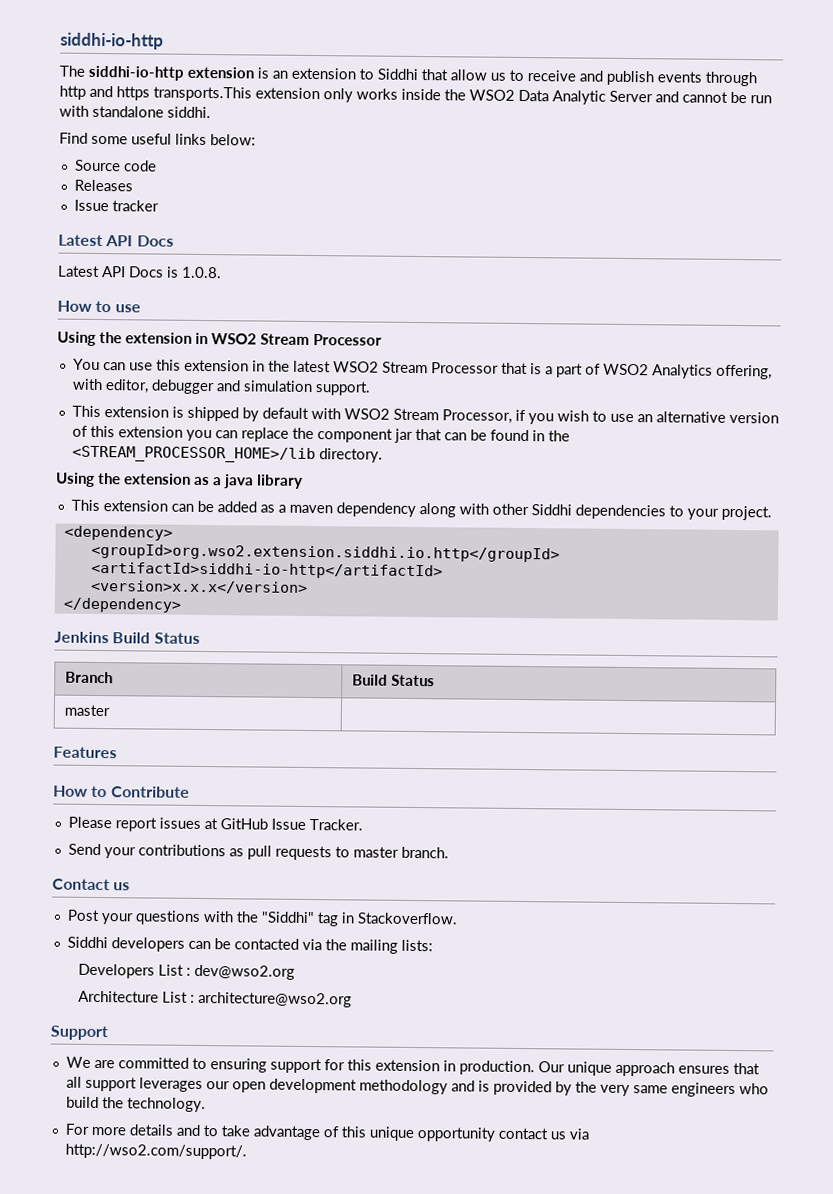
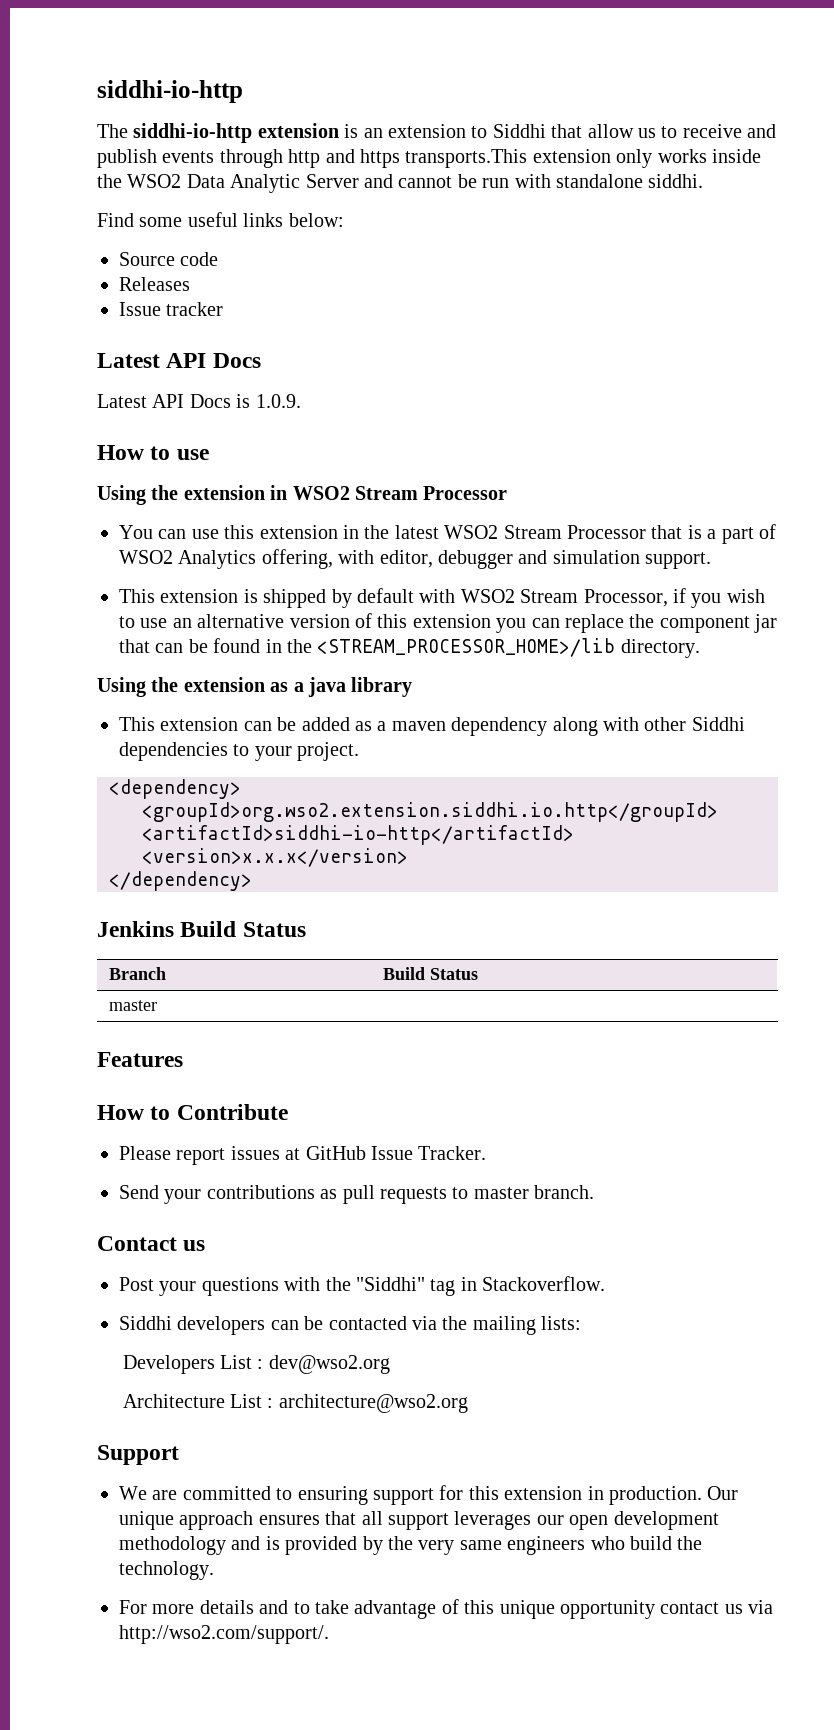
- Latest API Docs is 1.0.8.
+ Latest API Docs is 1.0.9.

